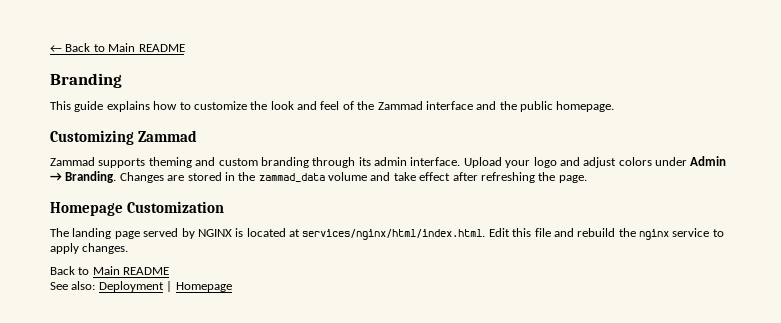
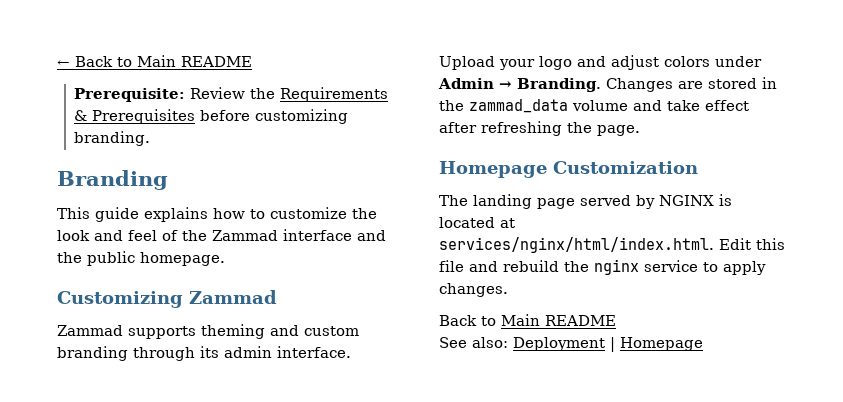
+ Prerequisite: Review the Requirements & Prerequisites before customizing branding.

